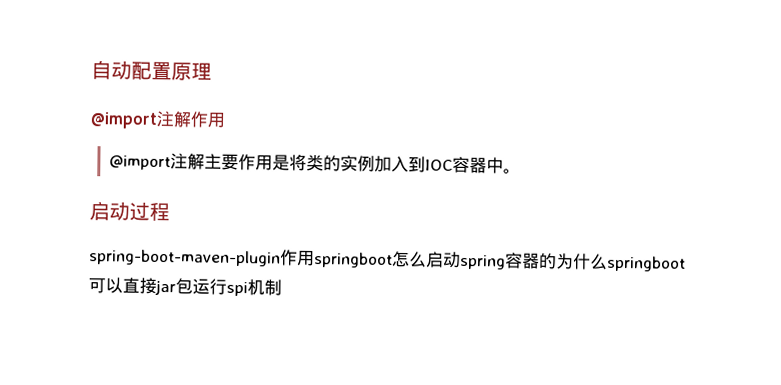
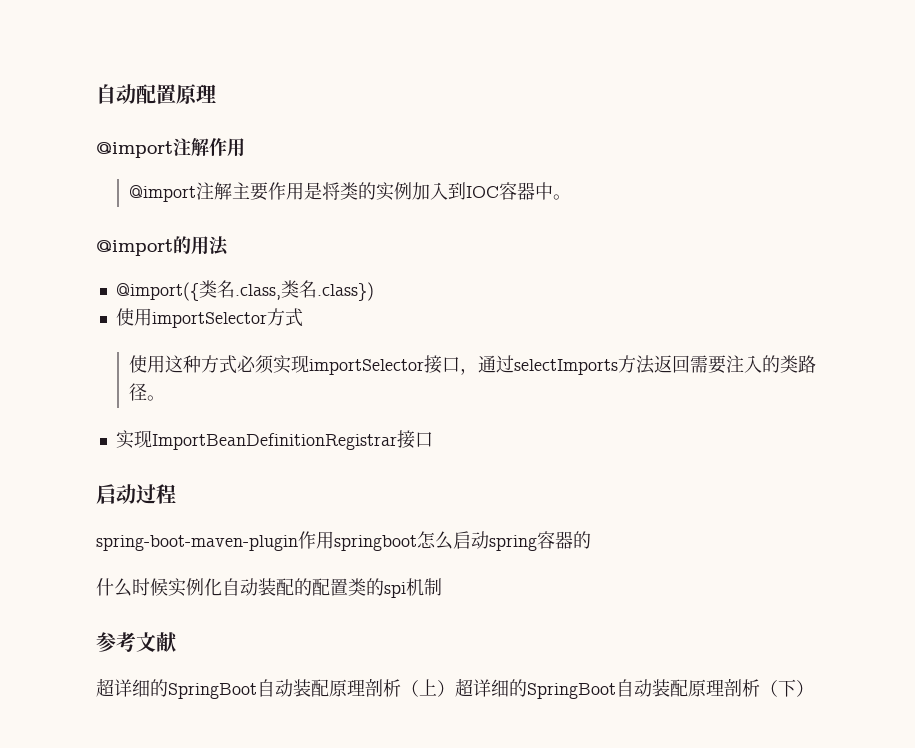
+ @import的用法
+ @import({类名.class,类名.class})
+ 使用importSelector方式
+ 使用这种方式必须实现importSelector接口，通过selectImports方法返回需要注入的类路径。
+ 实现ImportBeanDefinitionRegistrar接口
- spring-boot-maven-plugin作用springboot怎么启动spring容器的为什么springboot可以直接jar包运行spi机制
+ spring-boot-maven-plugin作用springboot怎么启动spring容器的
+ 什么时候实例化自动装配的配置类的spi机制
+ 参考文献
+ 超详细的SpringBoot自动装配原理剖析（上）超详细的SpringBoot自动装配原理剖析（下）

